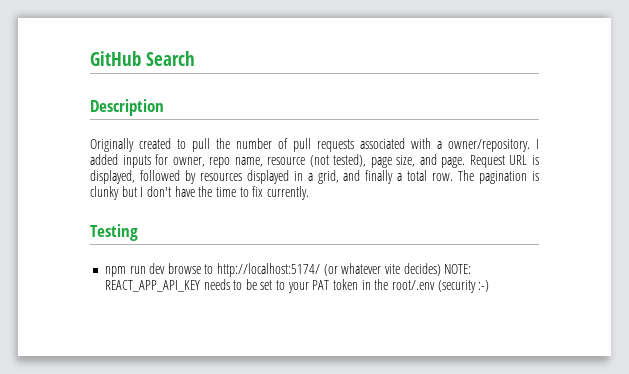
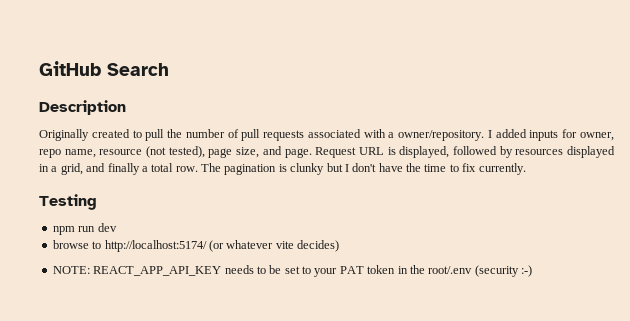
- npm run dev browse to http://localhost:5174/ (or whatever vite decides) NOTE: REACT_APP_API_KEY needs to be set to your PAT token in the root/.env (security :-)
+ npm run dev
+ browse to http://localhost:5174/ (or whatever vite decides)
+ NOTE: REACT_APP_API_KEY needs to be set to your PAT token in the root/.env (security :-)

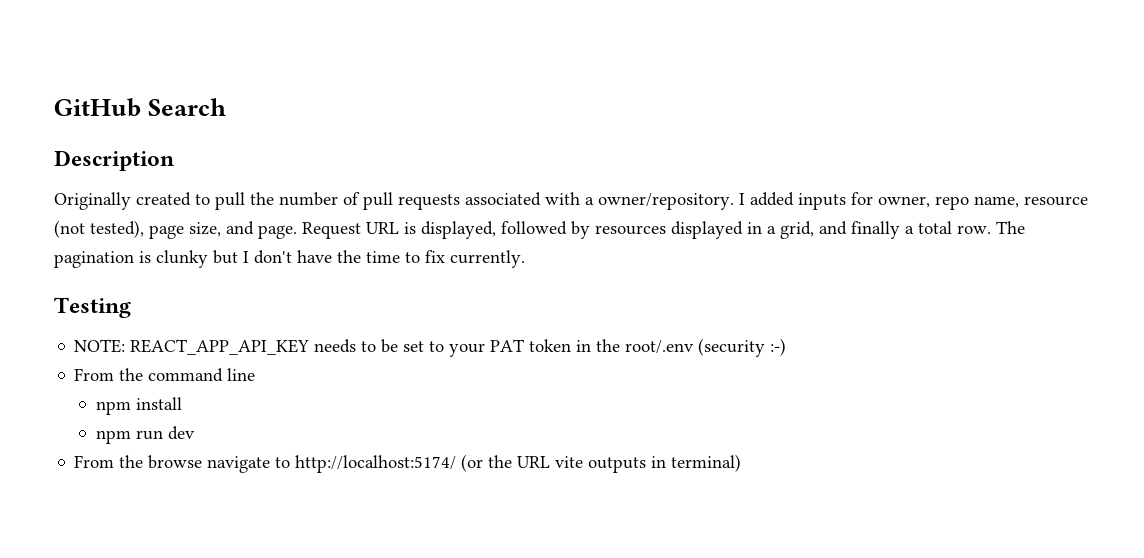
- npm run dev
- browse to http://localhost:5174/ (or whatever vite decides)
+ From the command line
+ npm install
+ npm run dev
+ From the browse navigate to http://localhost:5174/ (or the URL vite outputs in terminal)

